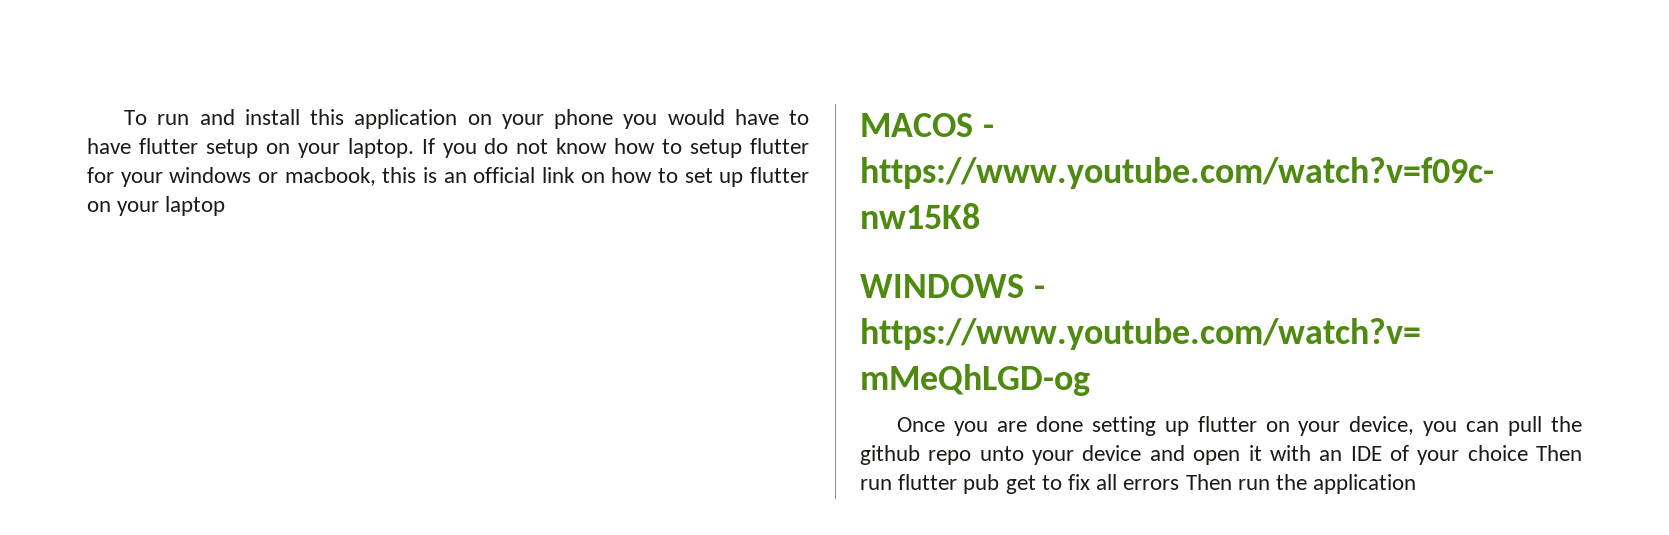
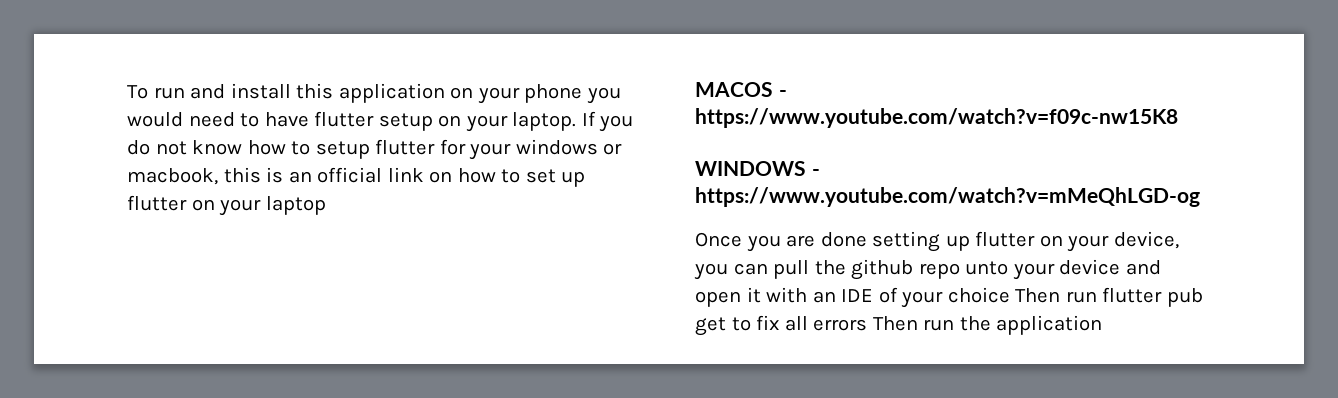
- To run and install this application on your phone you would have to have flutter setup on your laptop.
+ To run and install this application on your phone you would need to have flutter setup on your laptop.

